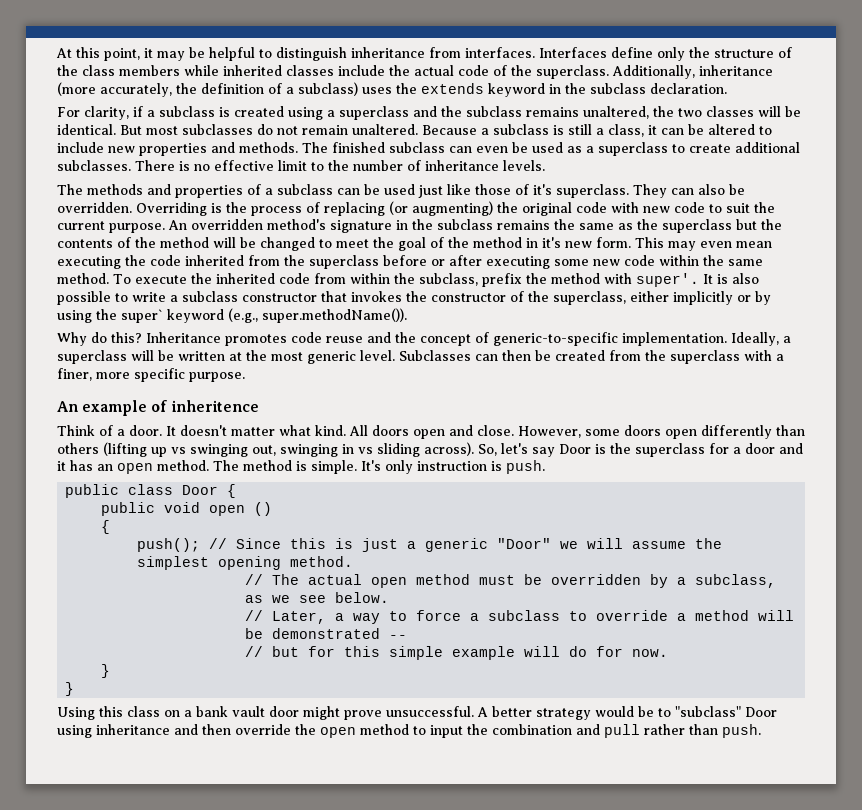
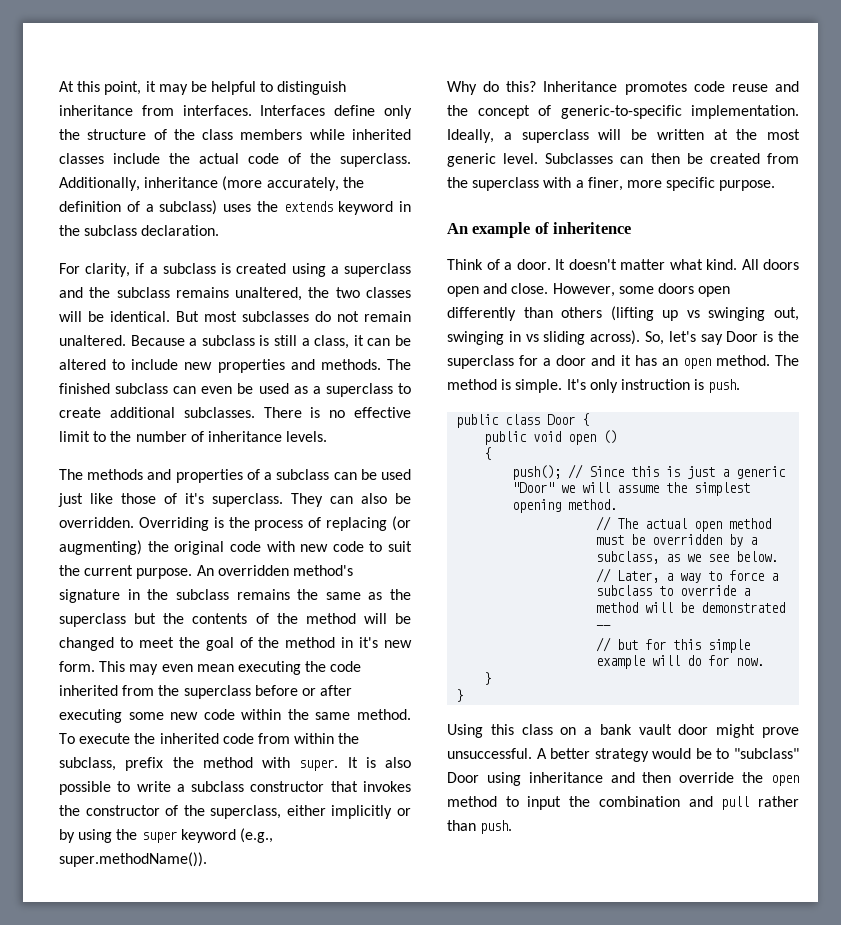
- To execute the inherited code from within the subclass, prefix the method with super'.
+ To execute the inherited code from within the subclass, prefix the method with super.
- It is also possible to write a subclass constructor that invokes the constructor of the superclass, either implicitly or by using the super` keyword (e.g., super.methodName()).
+ It is also possible to write a subclass constructor that invokes the constructor of the superclass, either implicitly or by using the super keyword (e.g., super.methodName()).

